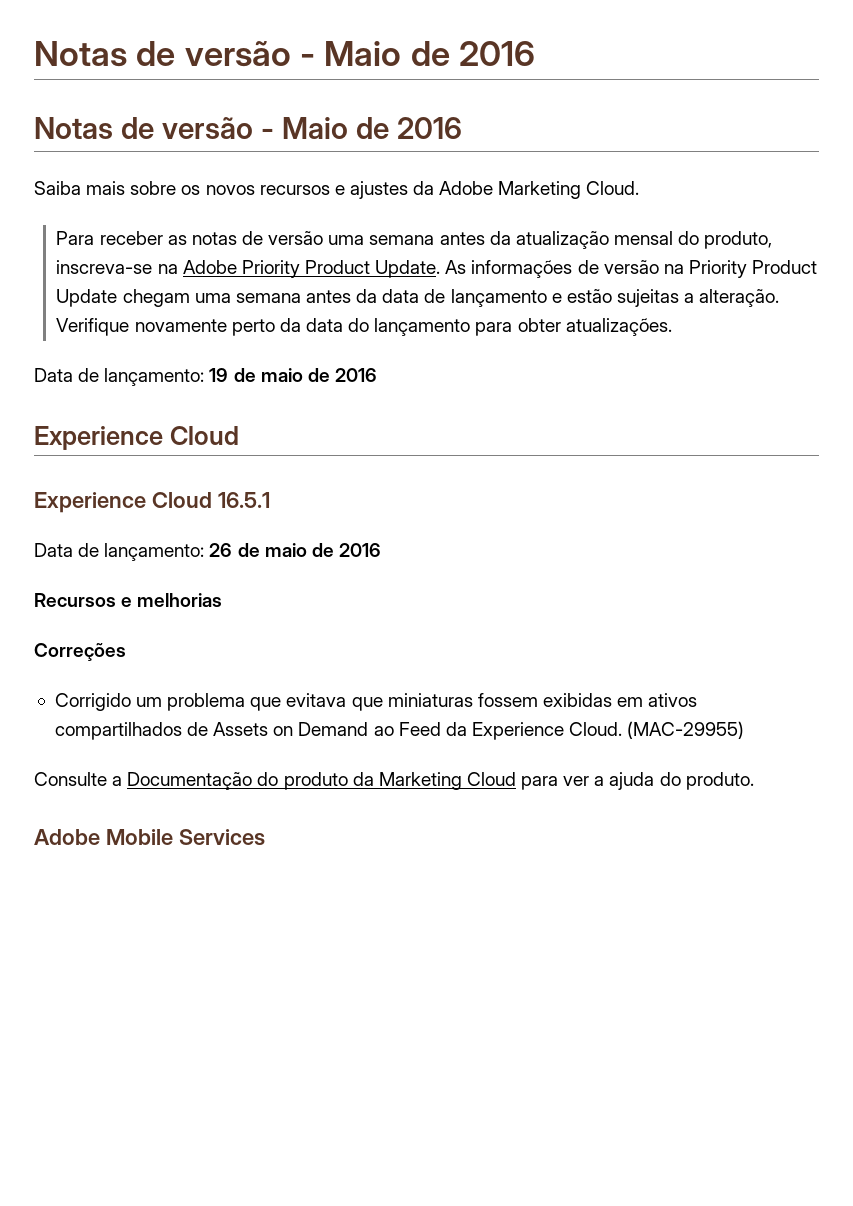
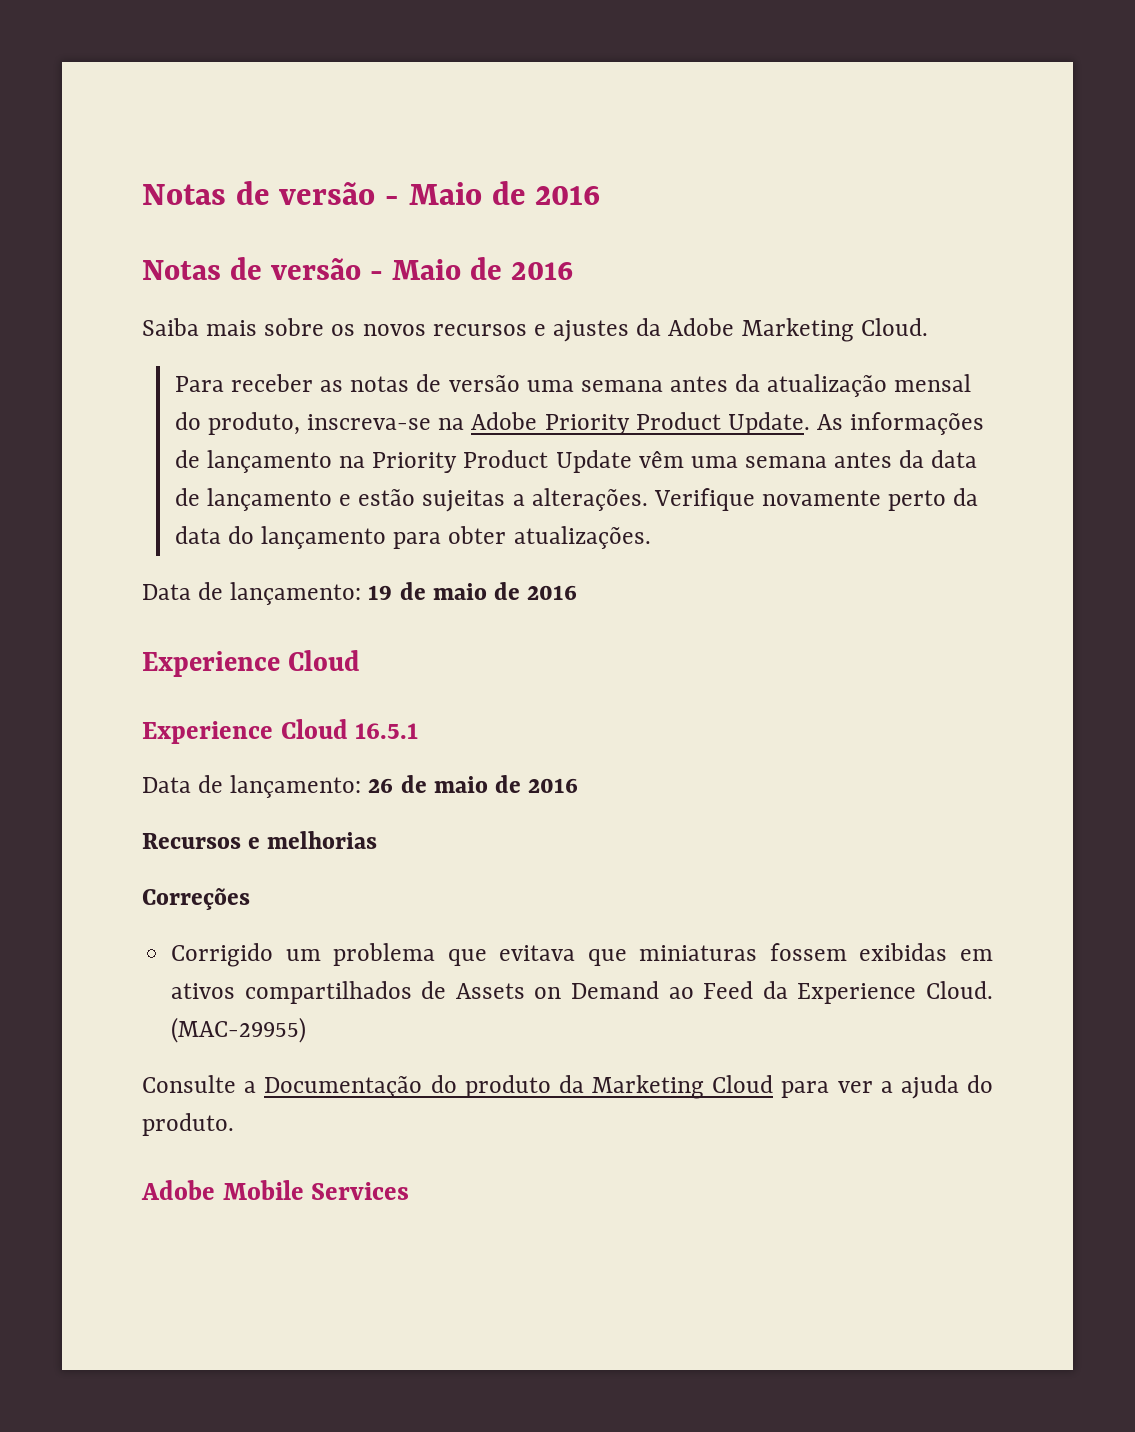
- As informações de versão na Priority Product Update chegam uma semana antes da data de lançamento e estão sujeitas a alteração.
+ As informações de lançamento na Priority Product Update vêm uma semana antes da data de lançamento e estão sujeitas a alterações.

